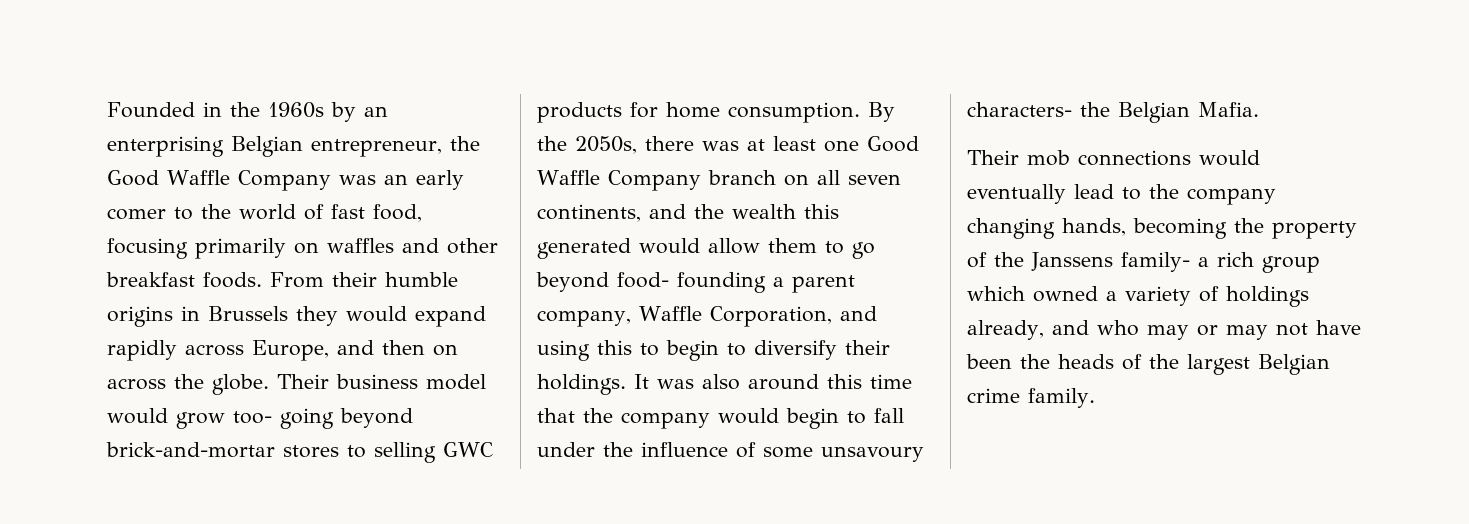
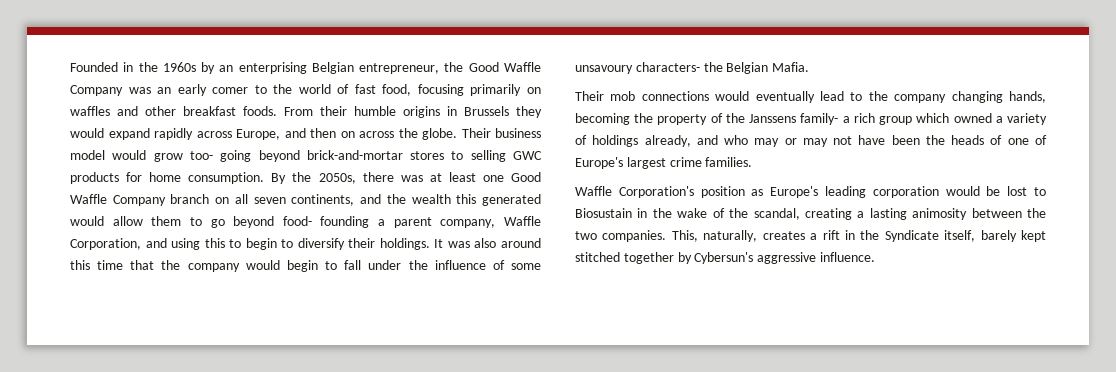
- Their mob connections would eventually lead to the company changing hands, becoming the property of the Janssens family- a rich group which owned a variety of holdings already, and who may or may not have been the heads of the largest Belgian crime family.
+ Their mob connections would eventually lead to the company changing hands, becoming the property of the Janssens family- a rich group which owned a variety of holdings already, and who may or may not have been the heads of one of Europe's largest crime families.
+ Waffle Corporation's position as Europe's leading corporation would be lost to Biosustain in the wake of the scandal, creating a lasting animosity between the two companies. This, naturally, creates a rift in the Syndicate itself, barely kept stitched together by Cybersun's aggressive influence.

